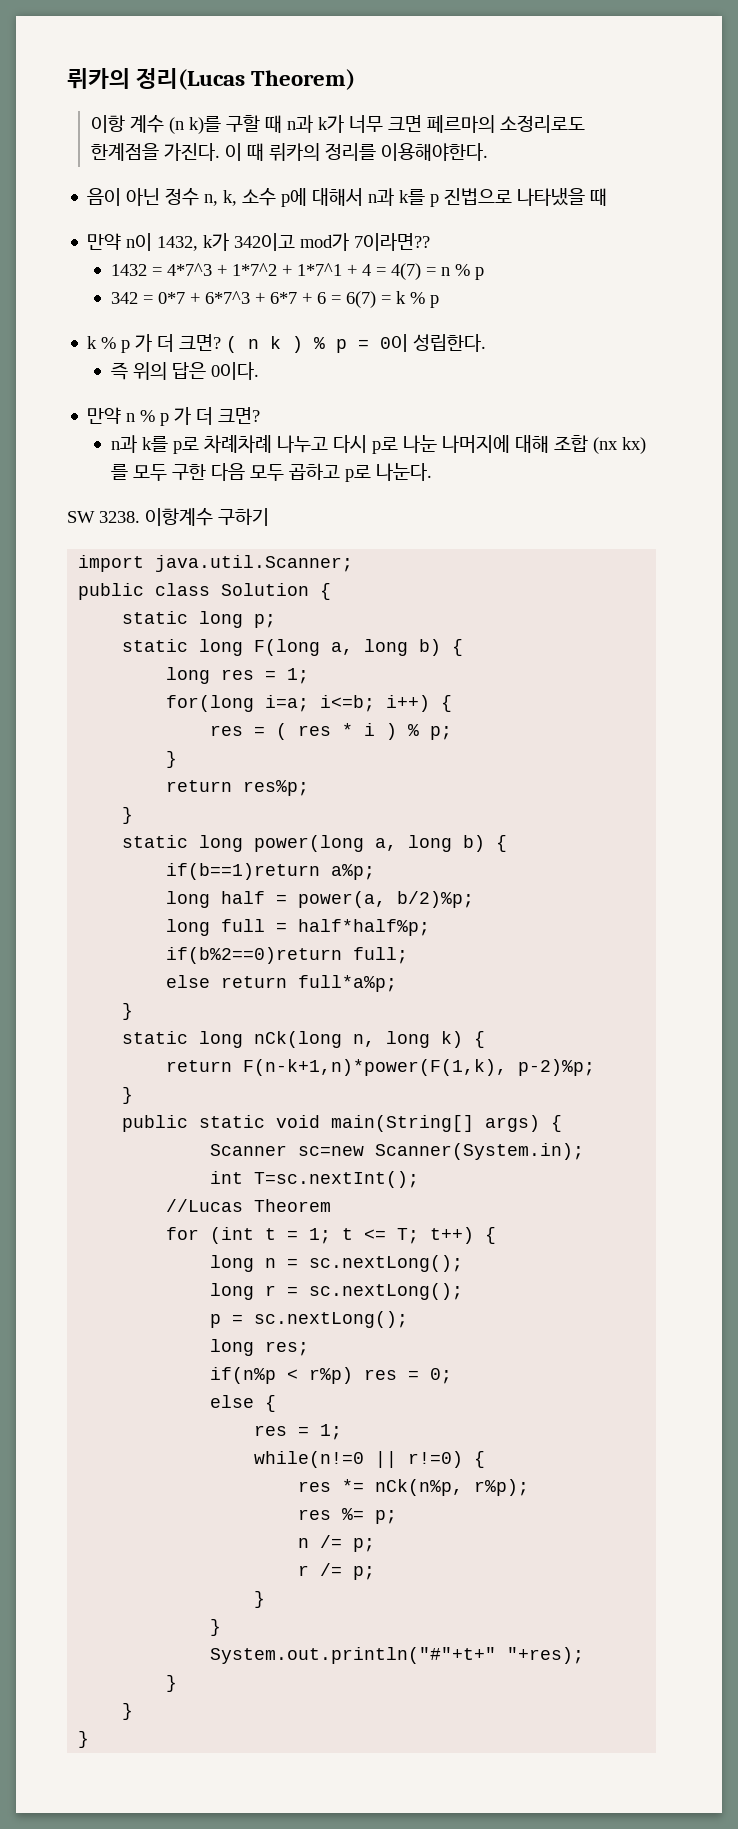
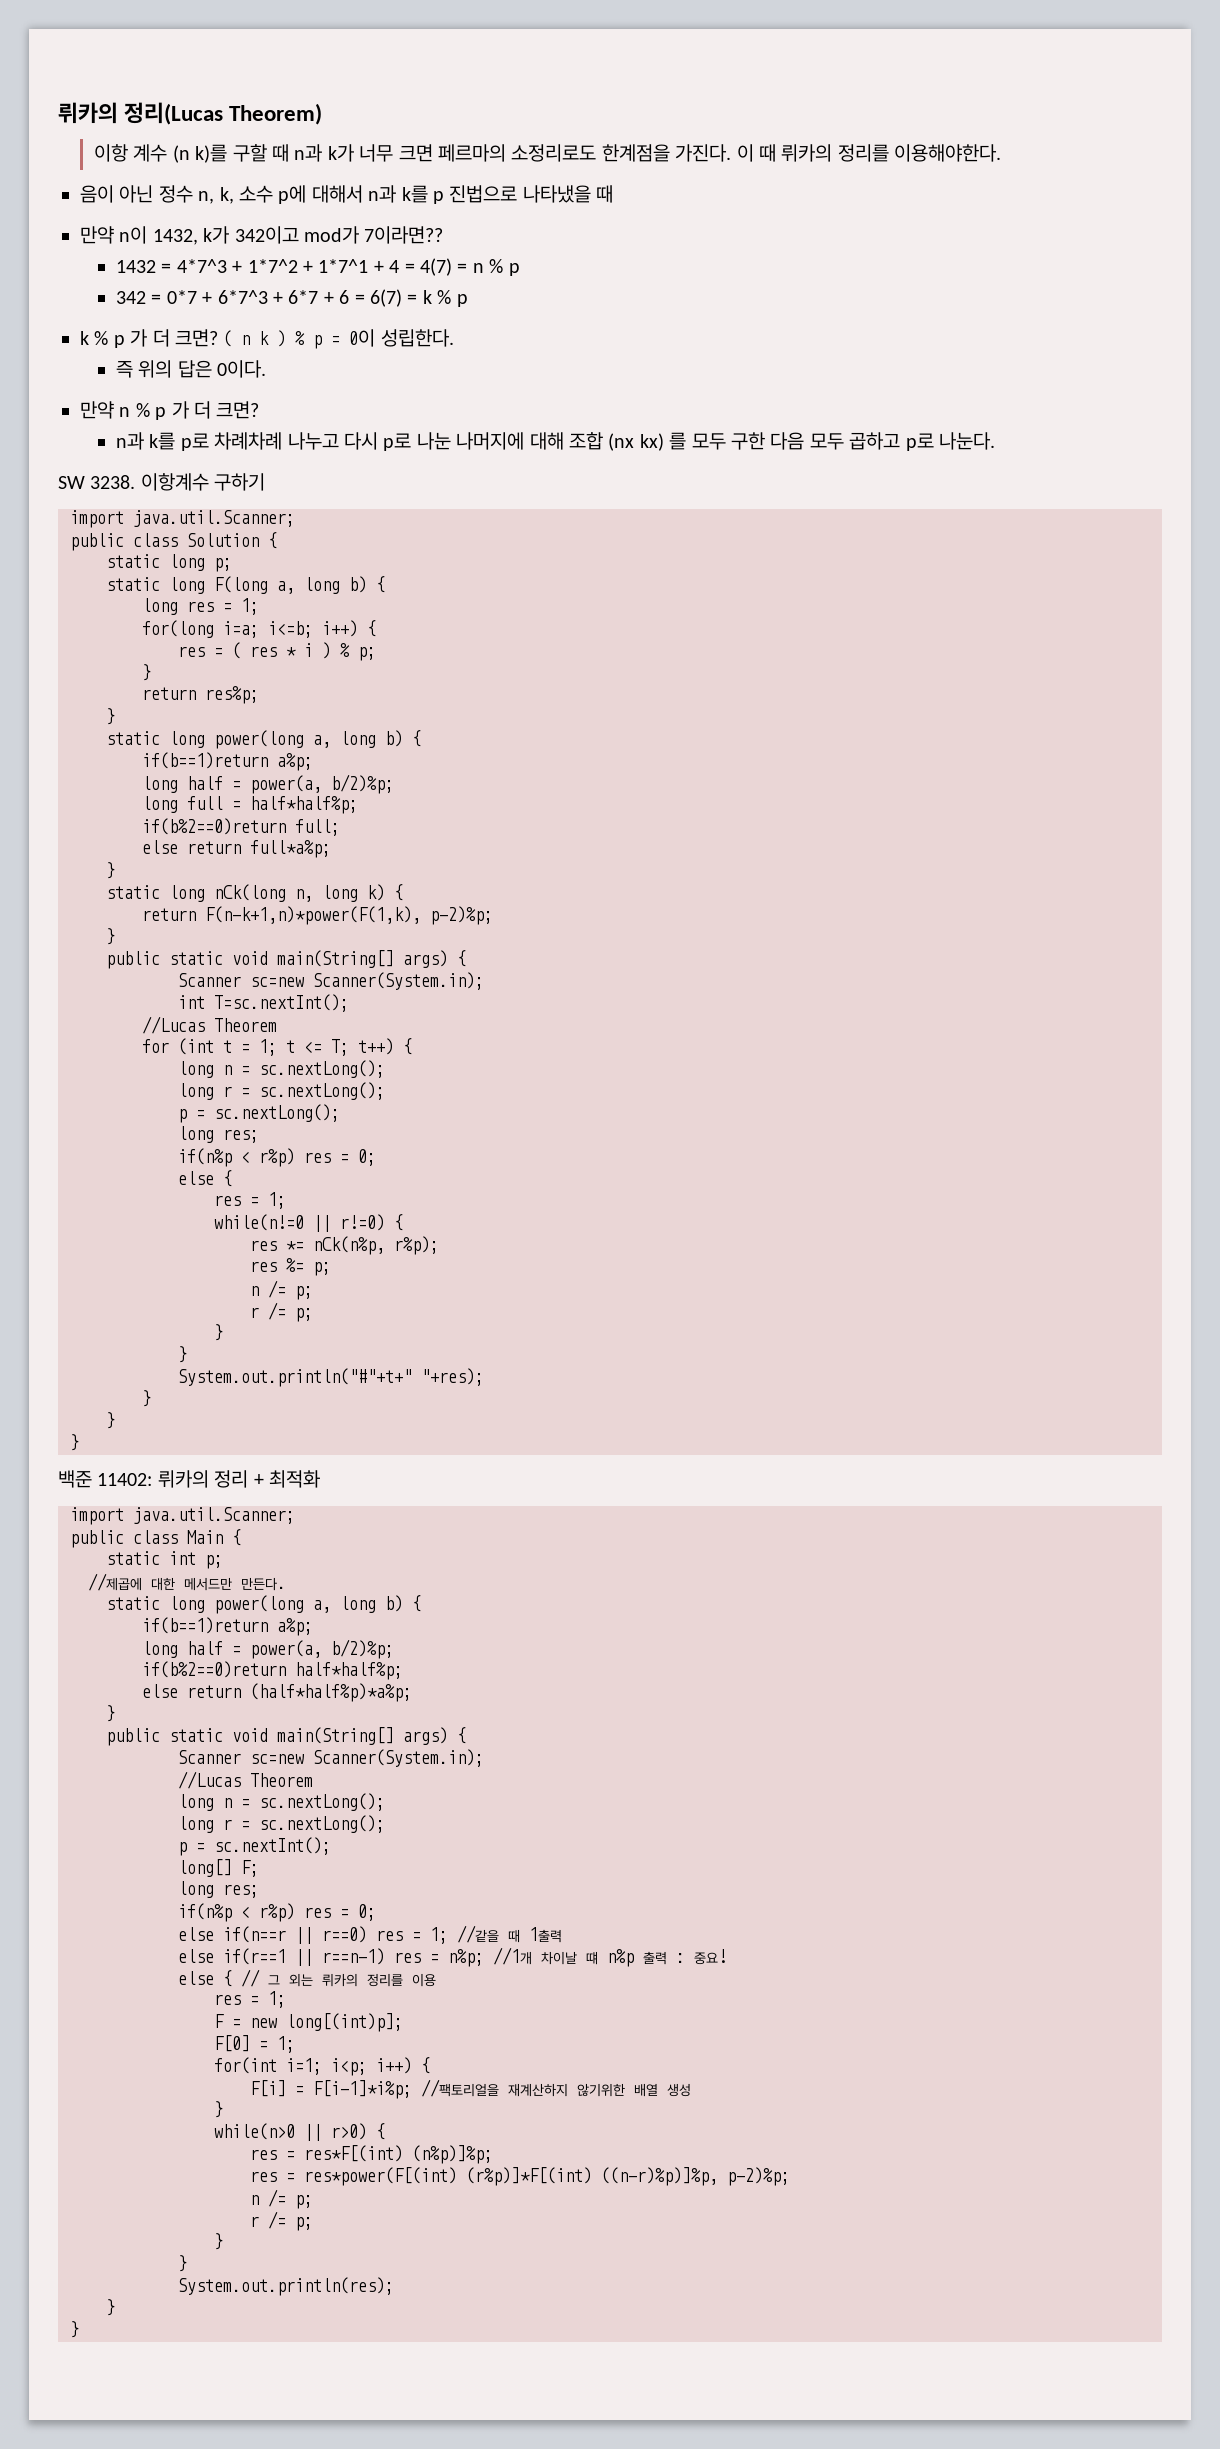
+ 백준 11402: 뤼카의 정리 + 최적화
+ import java.util.Scanner;
+ public class Main {
+ static int p;
+ //제곱에 대한 메서드만 만든다.
+ static long power(long a, long b) {
+ if(b==1)return a%p;
+ long half = power(a, b/2)%p;
+ if(b%2==0)return half*half%p;
+ else return (half*half%p)*a%p;
+ }
+ public static void main(String[] args) {
+ Scanner sc=new Scanner(System.in);
+ //Lucas Theorem
+ long n = sc.nextLong();
+ long r = sc.nextLong();
+ p = sc.nextInt();
+ long[] F;
+ long res;
+ if(n%p < r%p) res = 0;
+ else if(n==r || r==0) res = 1; //같을 때 1출력
+ else if(r==1 || r==n-1) res = n%p; //1개 차이날 떄 n%p 출력 : 중요!
+ else { // 그 외는 뤼카의 정리를 이용
+ res = 1;
+ F = new long[(int)p];
+ F[0] = 1;
+ for(int i=1; i<p; i++) {
+ F[i] = F[i-1]*i%p; //팩토리얼을 재계산하지 않기위한 배열 생성
+ }
+ while(n>0 || r>0) {
+ res = res*F[(int) (n%p)]%p;
+ res = res*power(F[(int) (r%p)]*F[(int) ((n-r)%p)]%p, p-2)%p;
+ n /= p;
+ r /= p;
+ }
+ }
+ System.out.println(res);
+ }
+ }

